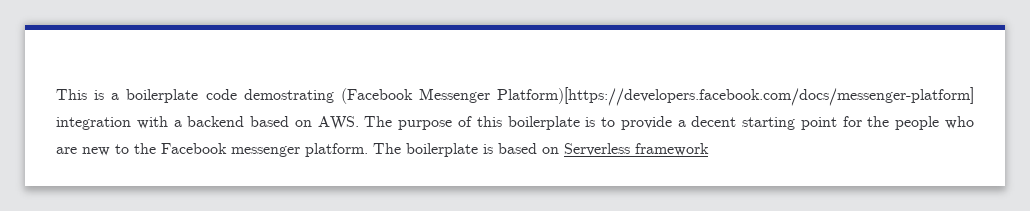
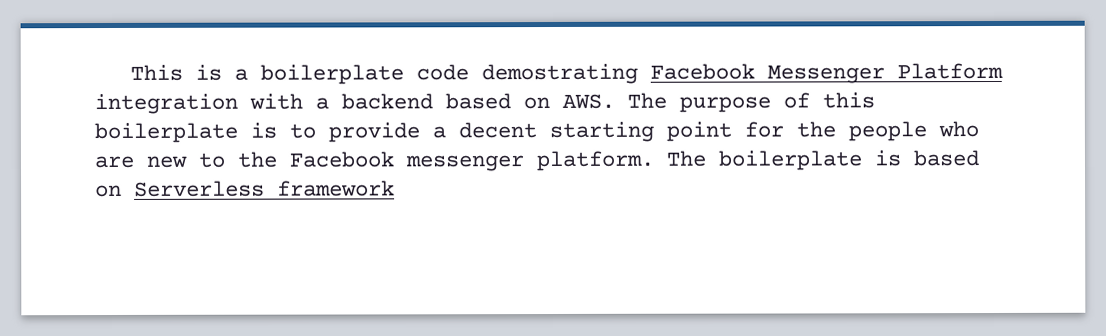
- This is a boilerplate code demostrating (Facebook Messenger Platform)[https://developers.facebook.com/docs/messenger-platform] integration with a backend based on AWS. The purpose of this boilerplate is to provide a decent starting point for the people who are new to the Facebook messenger platform.
+ This is a boilerplate code demostrating Facebook Messenger Platform integration with a backend based on AWS. The purpose of this boilerplate is to provide a decent starting point for the people who are new to the Facebook messenger platform.

